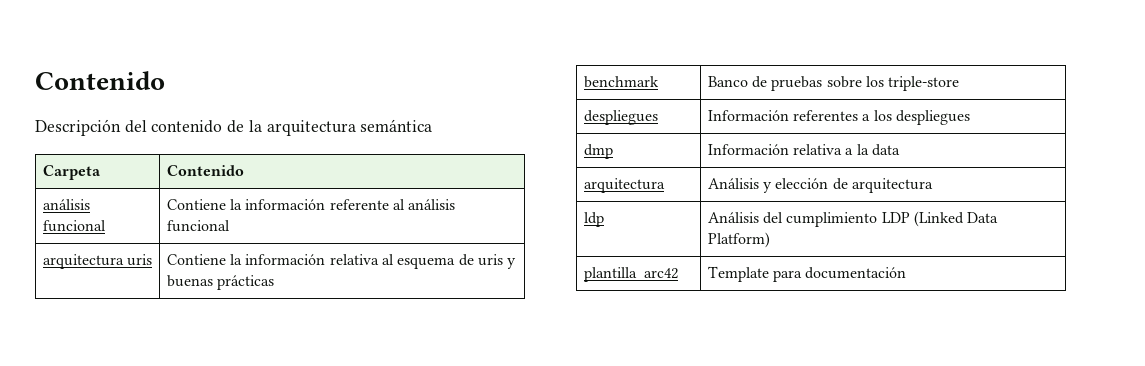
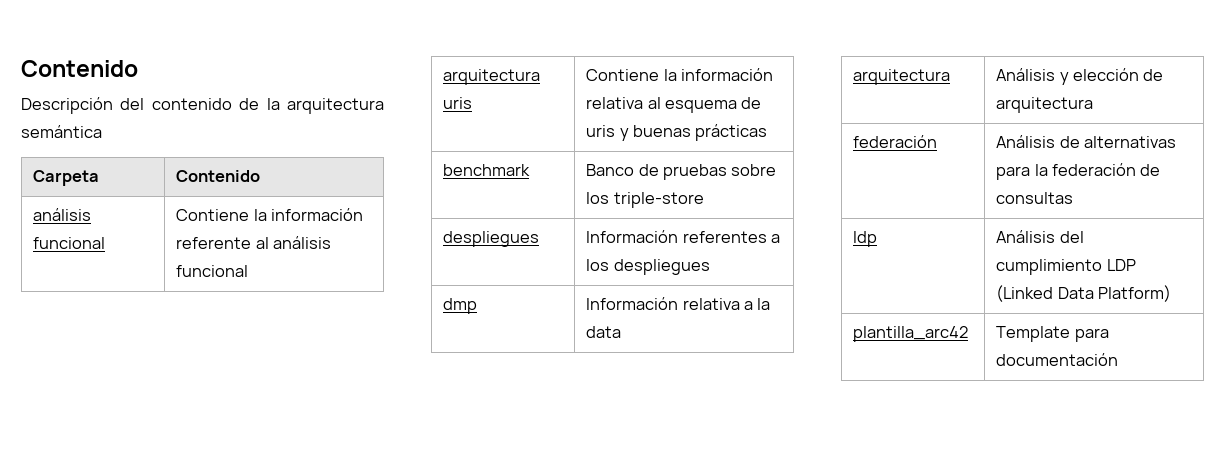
+ federación | Análisis de alternativas para la federación de consultas

